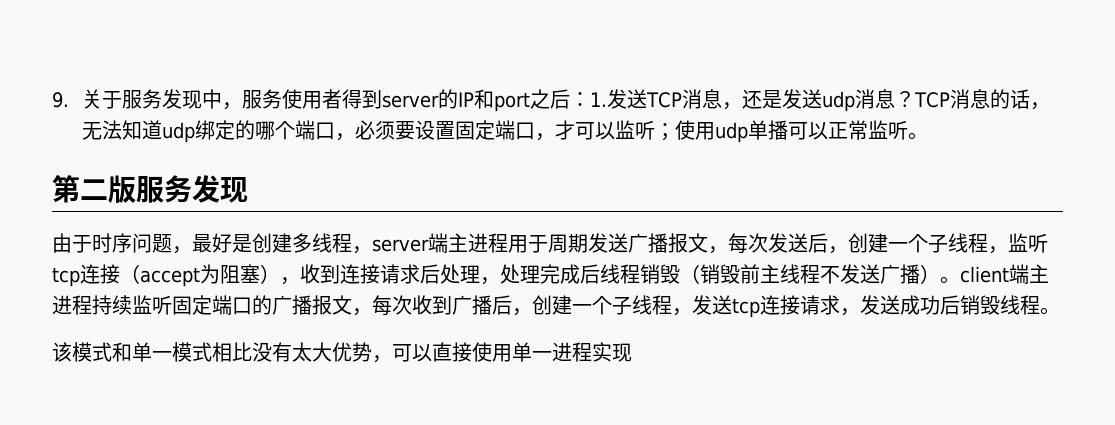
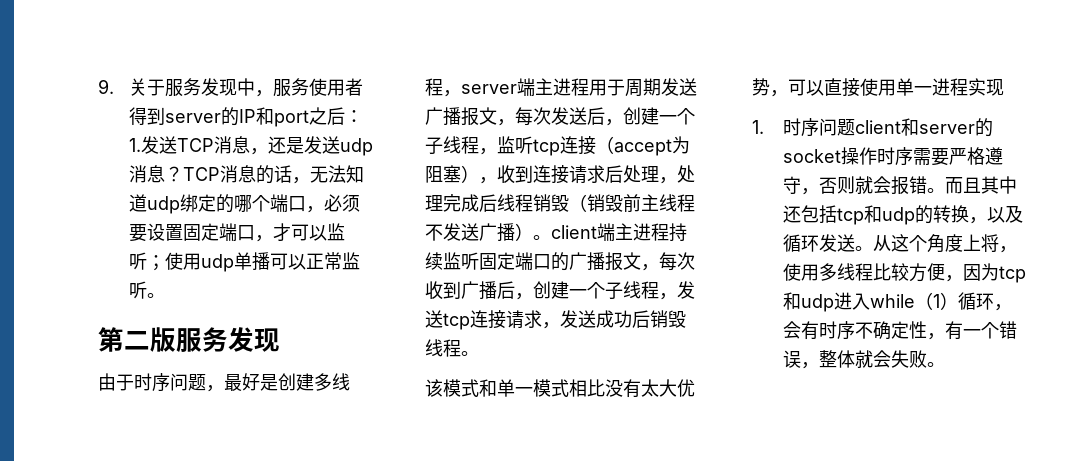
+ 1.时序问题client和server的socket操作时序需要严格遵守，否则就会报错。而且其中还包括tcp和udp的转换，以及循环发送。从这个角度上将，使用多线程比较方便，因为tcp和udp进入while（1）循环，会有时序不确定性，有一个错误，整体就会失败。

